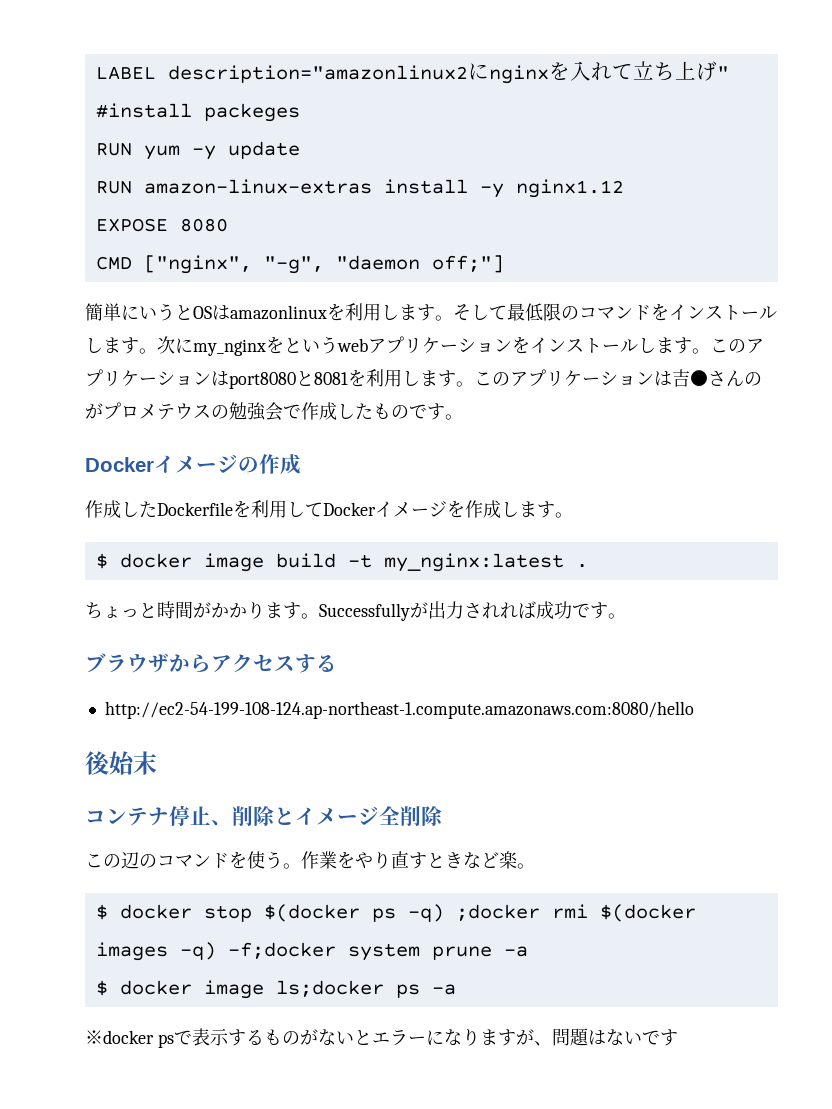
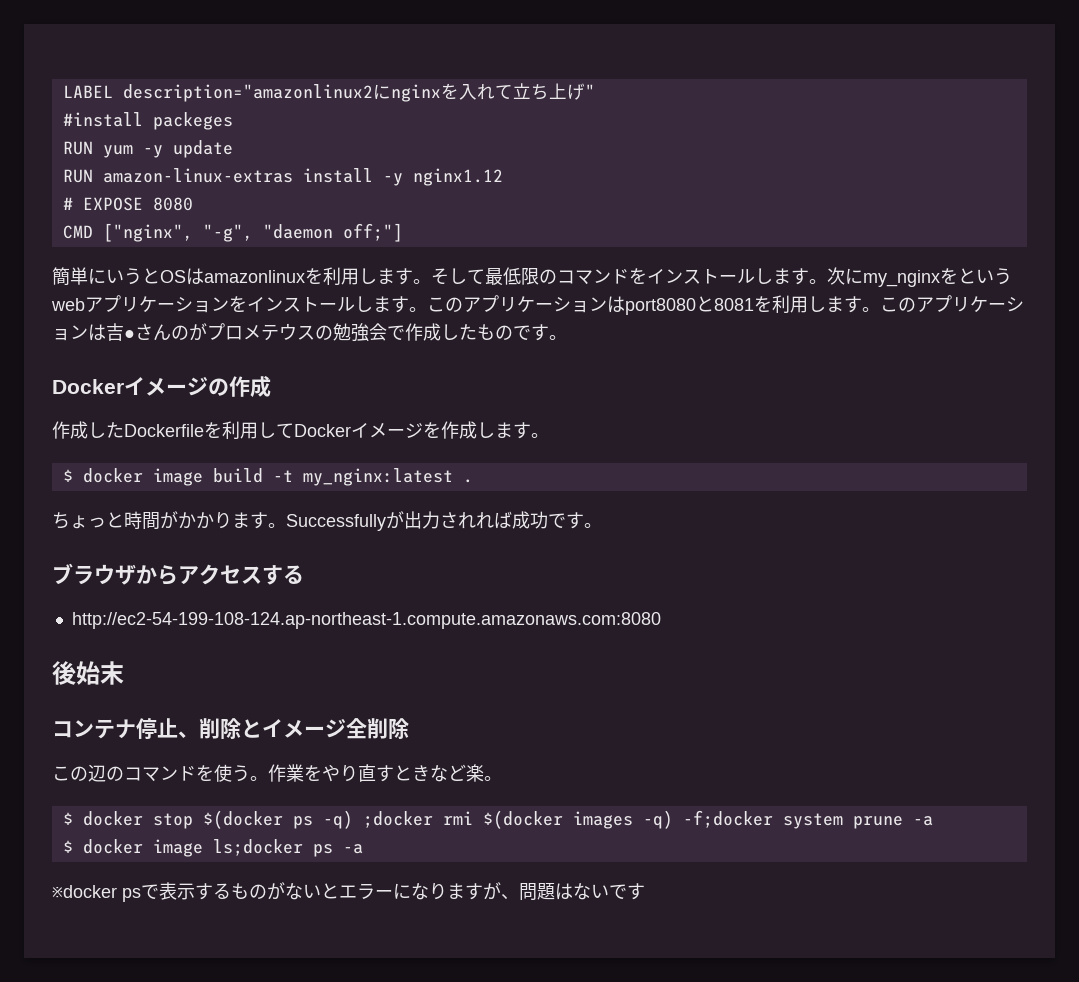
- EXPOSE 8080
+ # EXPOSE 8080
- http://ec2-54-199-108-124.ap-northeast-1.compute.amazonaws.com:8080/hello
+ http://ec2-54-199-108-124.ap-northeast-1.compute.amazonaws.com:8080

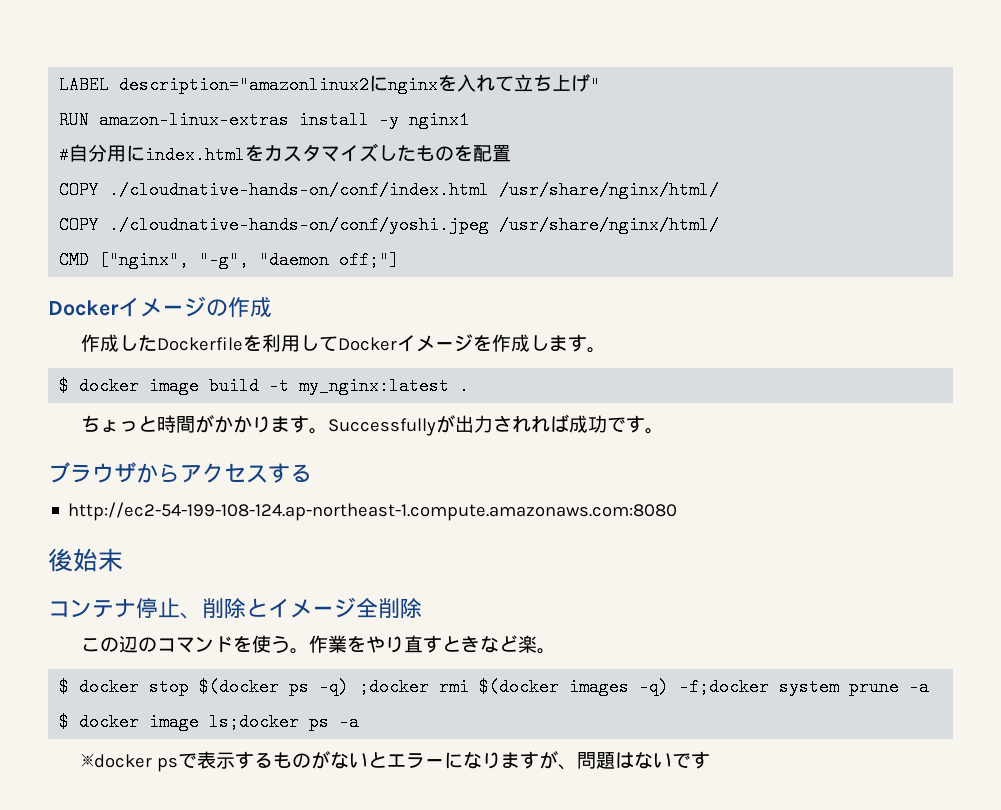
- #install packeges
- RUN yum -y update
- RUN amazon-linux-extras install -y nginx1.12
+ RUN amazon-linux-extras install -y nginx1
- # EXPOSE 8080
+ #自分用にindex.htmlをカスタマイズしたものを配置
+ COPY ./cloudnative-hands-on/conf/index.html /usr/share/nginx/html/
+ COPY ./cloudnative-hands-on/conf/yoshi.jpeg /usr/share/nginx/html/
- 簡単にいうとOSはamazonlinuxを利用します。そして最低限のコマンドをインストールします。次にmy_nginxをというwebアプリケーションをインストールします。このアプリケーションはport8080と8081を利用します。このアプリケーションは吉●さんのがプロメテウスの勉強会で作成したものです。

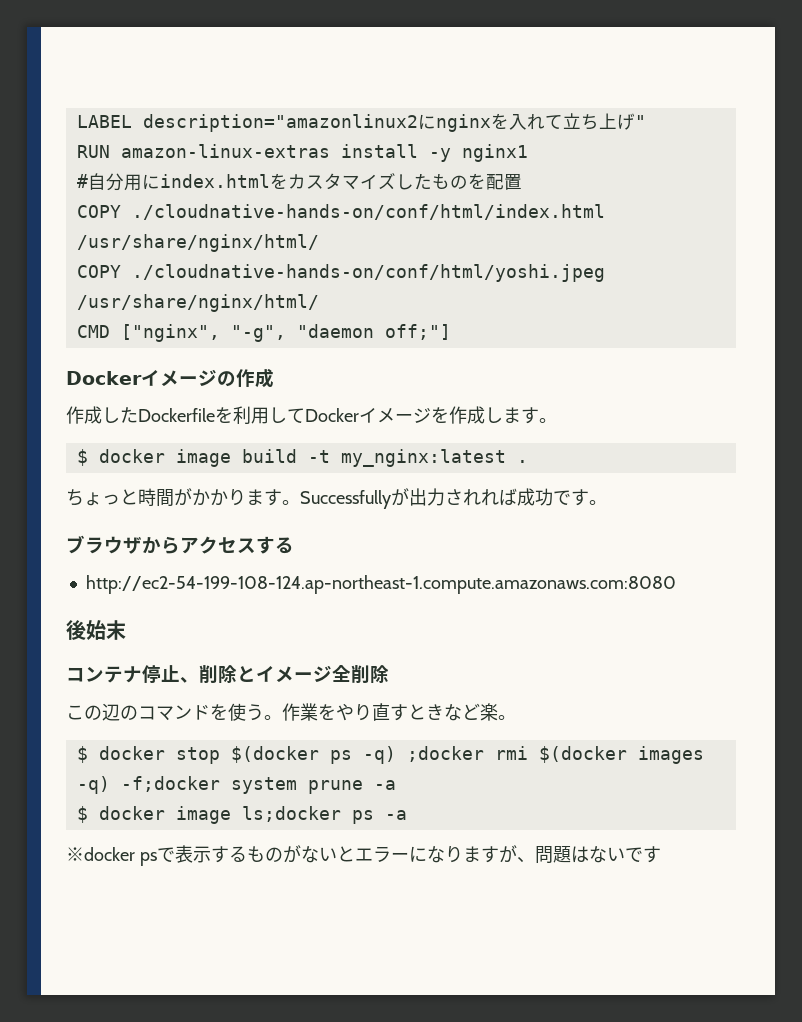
- COPY ./cloudnative-hands-on/conf/index.html /usr/share/nginx/html/
+ COPY ./cloudnative-hands-on/conf/html/index.html /usr/share/nginx/html/
- COPY ./cloudnative-hands-on/conf/yoshi.jpeg /usr/share/nginx/html/
+ COPY ./cloudnative-hands-on/conf/html/yoshi.jpeg /usr/share/nginx/html/

